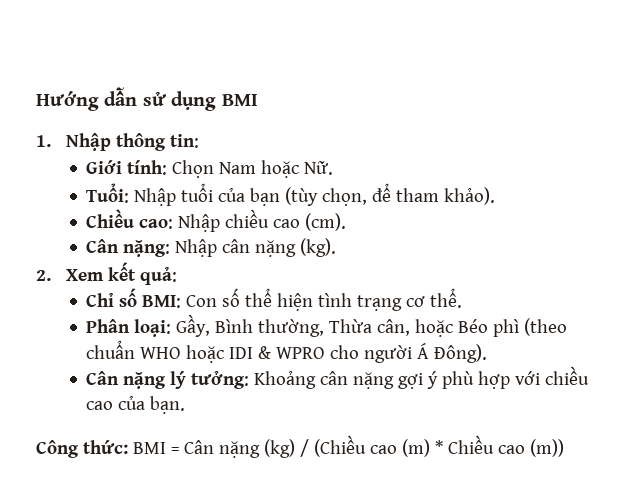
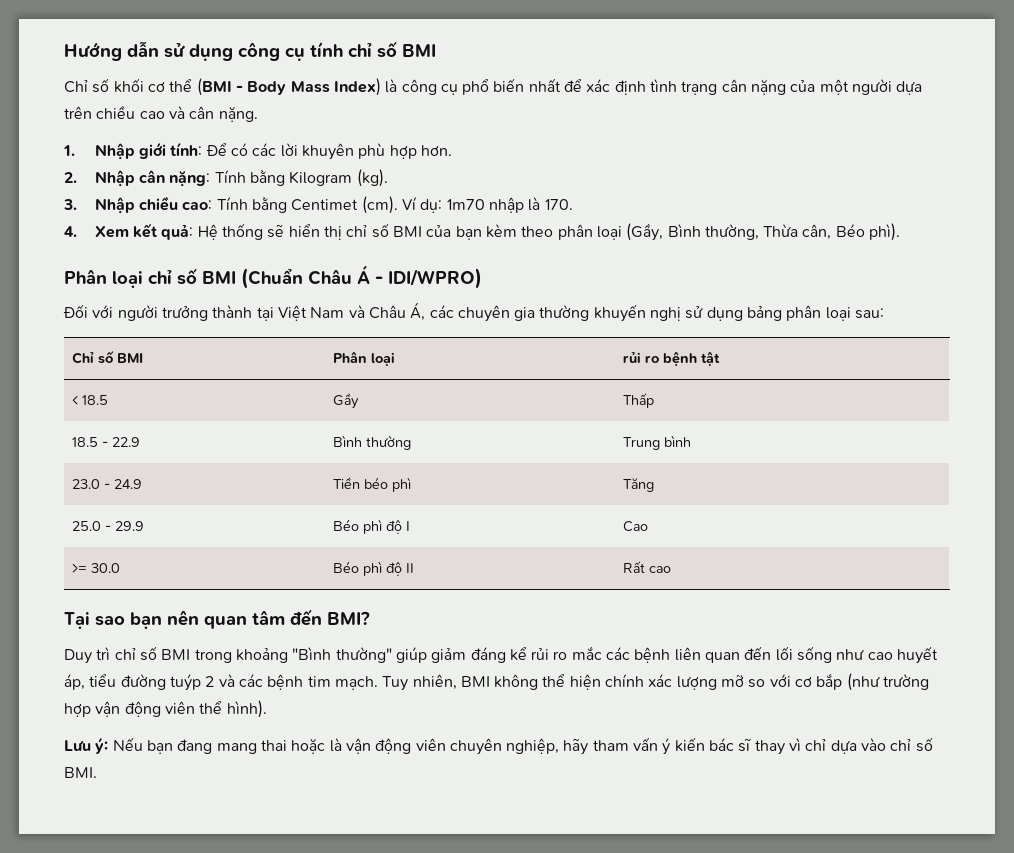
- Hướng dẫn sử dụng BMI
- 1. Nhập thông tin:
- Giới tính: Chọn Nam hoặc Nữ.
- Tuổi: Nhập tuổi của bạn (tùy chọn, để tham khảo).
- Chiều cao: Nhập chiều cao (cm).
- Cân nặng: Nhập cân nặng (kg).
- 2. Xem kết quả:
- Chỉ số BMI: Con số thể hiện tình trạng cơ thể.
- Phân loại: Gầy, Bình thường, Thừa cân, hoặc Béo phì (theo chuẩn WHO hoặc IDI & WPRO cho người Á Đông).
- Cân nặng lý tưởng: Khoảng cân nặng gợi ý phù hợp với chiều cao của bạn.
- Công thức: BMI = Cân nặng (kg) / (Chiều cao (m) * Chiều cao (m))
+ Hướng dẫn sử dụng công cụ tính chỉ số BMI
+ Chỉ số khối cơ thể (BMI - Body Mass Index) là công cụ phổ biến nhất để xác định tình trạng cân nặng của một người dựa trên chiều cao và cân nặng.
+ 1. Nhập giới tính: Để có các lời khuyên phù hợp hơn.
+ 2. Nhập cân nặng: Tính bằng Kilogram (kg).
+ 3. Nhập chiều cao: Tính bằng Centimet (cm). Ví dụ: 1m70 nhập là 170.
+ 4. Xem kết quả: Hệ thống sẽ hiển thị chỉ số BMI của bạn kèm theo phân loại (Gầy, Bình thường, Thừa cân, Béo phì).
+ Phân loại chỉ số BMI (Chuẩn Châu Á - IDI/WPRO)
+ Đối với người trưởng thành tại Việt Nam và Châu Á, các chuyên gia thường khuyến nghị sử dụng bảng phân loại sau:
+ Chỉ số BMI | Phân loại | rủi ro bệnh tật
+ < 18.5 | Gầy | Thấp
+ 18.5 - 22.9 | Bình thường | Trung bình
+ 23.0 - 24.9 | Tiền béo phì | Tăng
+ 25.0 - 29.9 | Béo phì độ I | Cao
+ >= 30.0 | Béo phì độ II | Rất cao
+ Tại sao bạn nên quan tâm đến BMI?
+ Duy trì chỉ số BMI trong khoảng "Bình thường" giúp giảm đáng kể rủi ro mắc các bệnh liên quan đến lối sống như cao huyết áp, tiểu đường tuýp 2 và các bệnh tim mạch. Tuy nhiên, BMI không thể hiện chính xác lượng mỡ so với cơ bắp (như trường hợp vận động viên thể hình).
+ Lưu ý: Nếu bạn đang mang thai hoặc là vận động viên chuyên nghiệp, hãy tham vấn ý kiến bác sĩ thay vì chỉ dựa vào chỉ số BMI.

